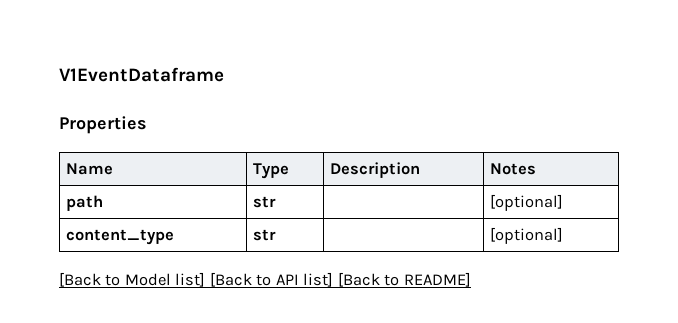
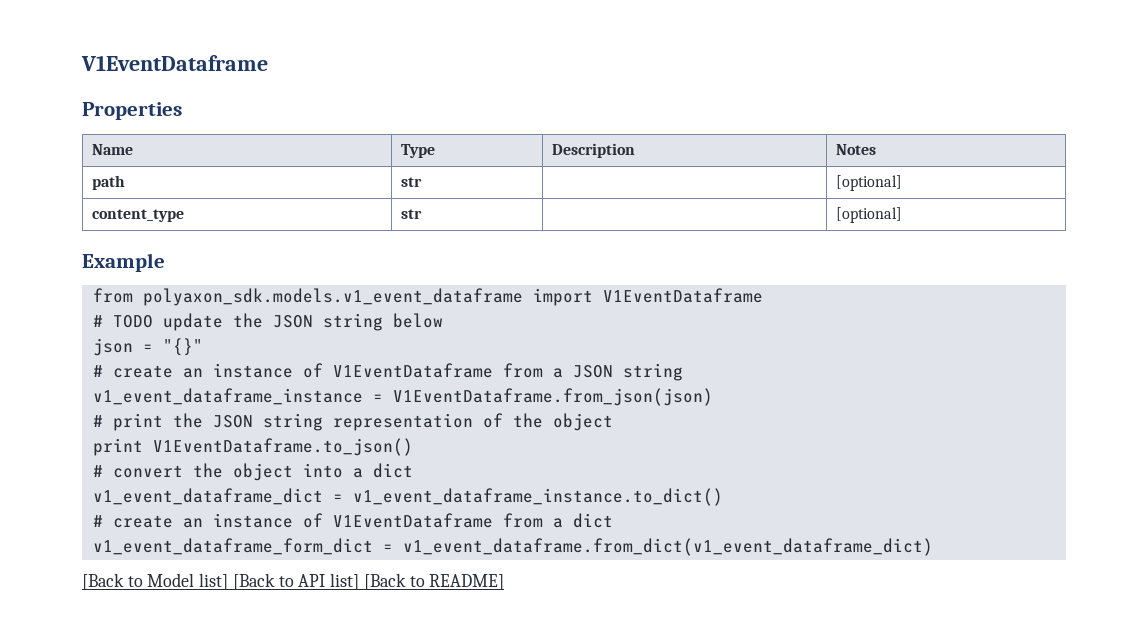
+ Example
+ from polyaxon_sdk.models.v1_event_dataframe import V1EventDataframe
+ # TODO update the JSON string below
+ json = "{}"
+ # create an instance of V1EventDataframe from a JSON string
+ v1_event_dataframe_instance = V1EventDataframe.from_json(json)
+ # print the JSON string representation of the object
+ print V1EventDataframe.to_json()
+ # convert the object into a dict
+ v1_event_dataframe_dict = v1_event_dataframe_instance.to_dict()
+ # create an instance of V1EventDataframe from a dict
+ v1_event_dataframe_form_dict = v1_event_dataframe.from_dict(v1_event_dataframe_dict)

